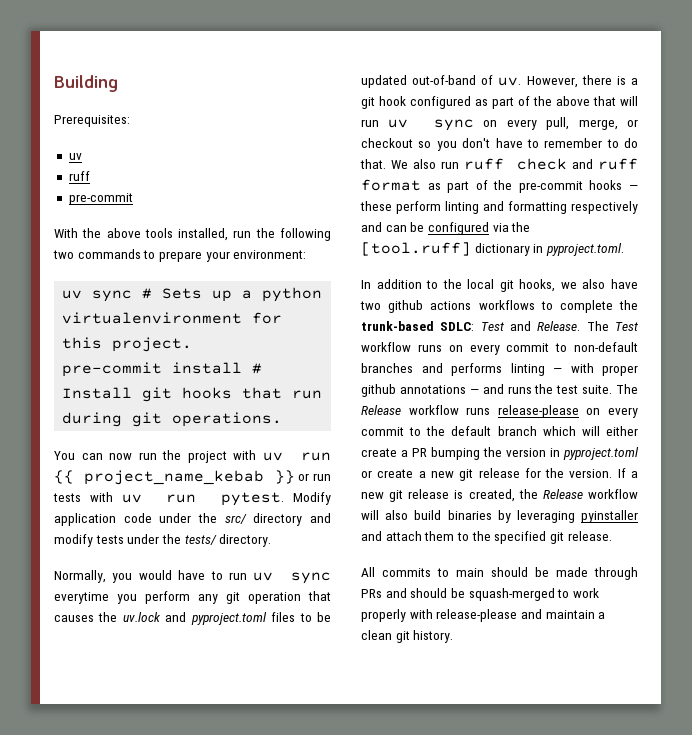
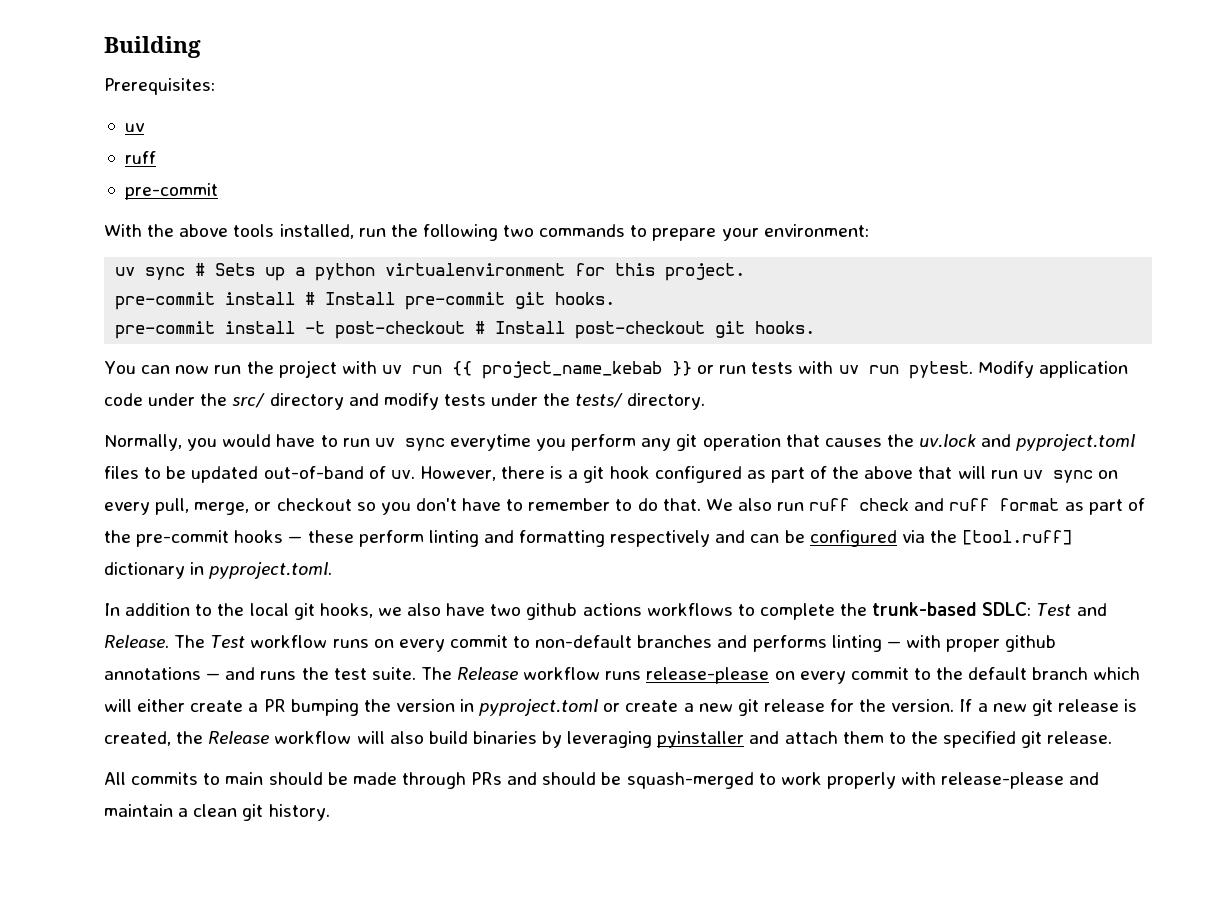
- pre-commit install # Install git hooks that run during git operations.
+ pre-commit install # Install pre-commit git hooks.
+ pre-commit install -t post-checkout # Install post-checkout git hooks.

